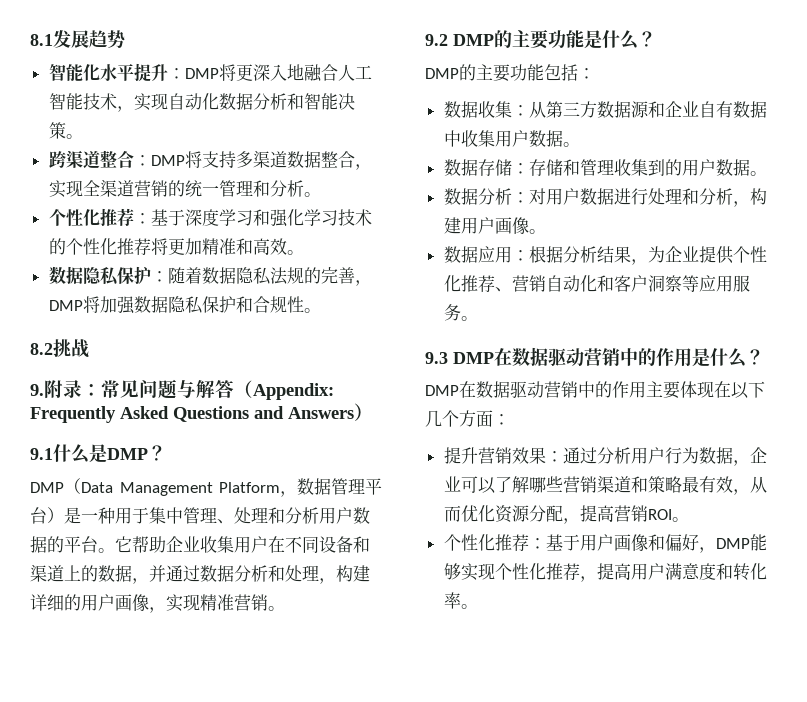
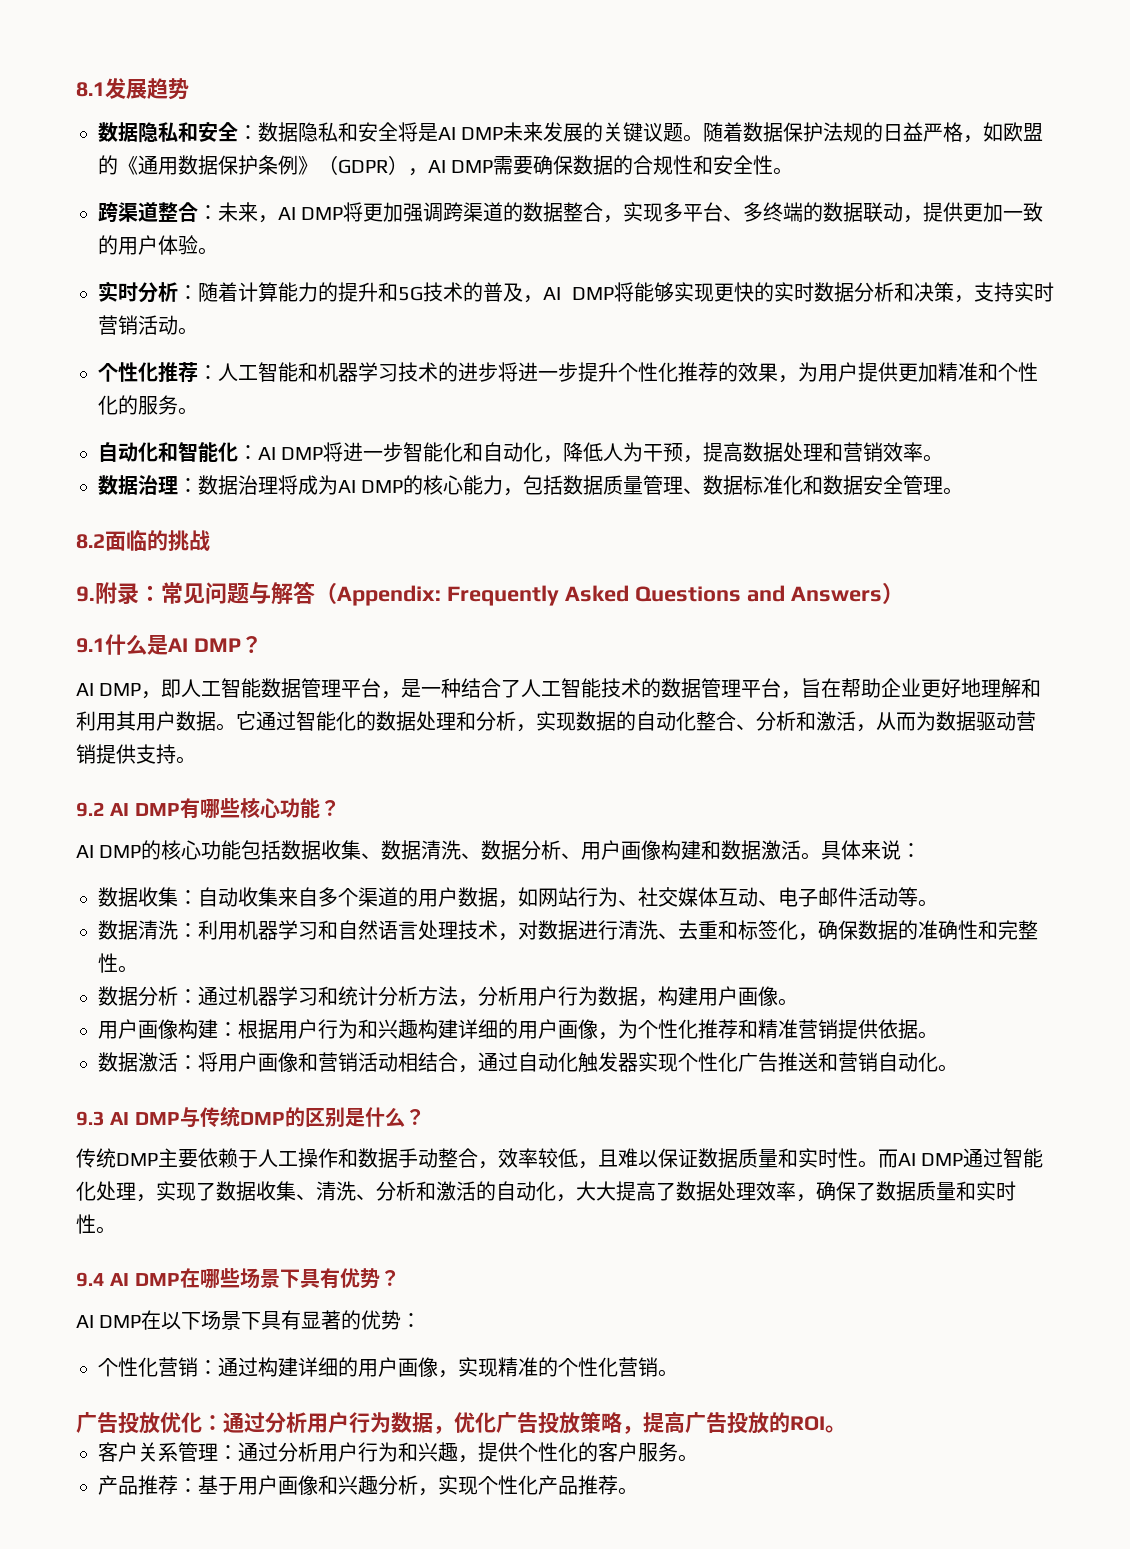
- 智能化水平提升：DMP将更深入地融合人工智能技术，实现自动化数据分析和智能决策。
- 跨渠道整合：DMP将支持多渠道数据整合，实现全渠道营销的统一管理和分析。
- 个性化推荐：基于深度学习和强化学习技术的个性化推荐将更加精准和高效。
- 数据隐私保护：随着数据隐私法规的完善，DMP将加强数据隐私保护和合规性。
+ 数据隐私和安全：数据隐私和安全将是AI DMP未来发展的关键议题。随着数据保护法规的日益严格，如欧盟的《通用数据保护条例》（GDPR），AI DMP需要确保数据的合规性和安全性。
+ 跨渠道整合：未来，AI DMP将更加强调跨渠道的数据整合，实现多平台、多终端的数据联动，提供更加一致的用户体验。
+ 实时分析：随着计算能力的提升和5G技术的普及，AI DMP将能够实现更快的实时数据分析和决策，支持实时营销活动。
+ 个性化推荐：人工智能和机器学习技术的进步将进一步提升个性化推荐的效果，为用户提供更加精准和个性化的服务。
+ 自动化和智能化：AI DMP将进一步智能化和自动化，降低人为干预，提高数据处理和营销效率。
+ 数据治理：数据治理将成为AI DMP的核心能力，包括数据质量管理、数据标准化和数据安全管理。
- 8.2挑战
+ 8.2面临的挑战
- 9.1什么是DMP？
+ 9.1什么是AI DMP？
- DMP（Data Management Platform，数据管理平台）是一种用于集中管理、处理和分析用户数据的平台。它帮助企业收集用户在不同设备和渠道上的数据，并通过数据分析和处理，构建详细的用户画像，实现精准营销。
+ AI DMP，即人工智能数据管理平台，是一种结合了人工智能技术的数据管理平台，旨在帮助企业更好地理解和利用其用户数据。它通过智能化的数据处理和分析，实现数据的自动化整合、分析和激活，从而为数据驱动营销提供支持。
+ 9.2 AI DMP有哪些核心功能？
+ AI DMP的核心功能包括数据收集、数据清洗、数据分析、用户画像构建和数据激活。具体来说：
+ 数据收集：自动收集来自多个渠道的用户数据，如网站行为、社交媒体互动、电子邮件活动等。
+ 数据清洗：利用机器学习和自然语言处理技术，对数据进行清洗、去重和标签化，确保数据的准确性和完整性。
+ 数据分析：通过机器学习和统计分析方法，分析用户行为数据，构建用户画像。
+ 用户画像构建：根据用户行为和兴趣构建详细的用户画像，为个性化推荐和精准营销提供依据。
+ 数据激活：将用户画像和营销活动相结合，通过自动化触发器实现个性化广告推送和营销自动化。
+ 9.3 AI DMP与传统DMP的区别是什么？
+ 传统DMP主要依赖于人工操作和数据手动整合，效率较低，且难以保证数据质量和实时性。而AI DMP通过智能化处理，实现了数据收集、清洗、分析和激活的自动化，大大提高了数据处理效率，确保了数据质量和实时性。
+ 9.4 AI DMP在哪些场景下具有优势？
+ AI DMP在以下场景下具有显著的优势：
+ 个性化营销：通过构建详细的用户画像，实现精准的个性化营销。
- 9.2 DMP的主要功能是什么？
- DMP的主要功能包括：
- 数据收集：从第三方数据源和企业自有数据中收集用户数据。
- 数据存储：存储和管理收集到的用户数据。
- 数据分析：对用户数据进行处理和分析，构建用户画像。
- 数据应用：根据分析结果，为企业提供个性化推荐、营销自动化和客户洞察等应用服务。
- 9.3 DMP在数据驱动营销中的作用是什么？
- DMP在数据驱动营销中的作用主要体现在以下几个方面：
- 提升营销效果：通过分析用户行为数据，企业可以了解哪些营销渠道和策略最有效，从而优化资源分配，提高营销ROI。
- 个性化推荐：基于用户画像和偏好，DMP能够实现个性化推荐，提高用户满意度和转化率。
+ 广告投放优化：通过分析用户行为数据，优化广告投放策略，提高广告投放的ROI。
+ 客户关系管理：通过分析用户行为和兴趣，提供个性化的客户服务。
+ 产品推荐：基于用户画像和兴趣分析，实现个性化产品推荐。

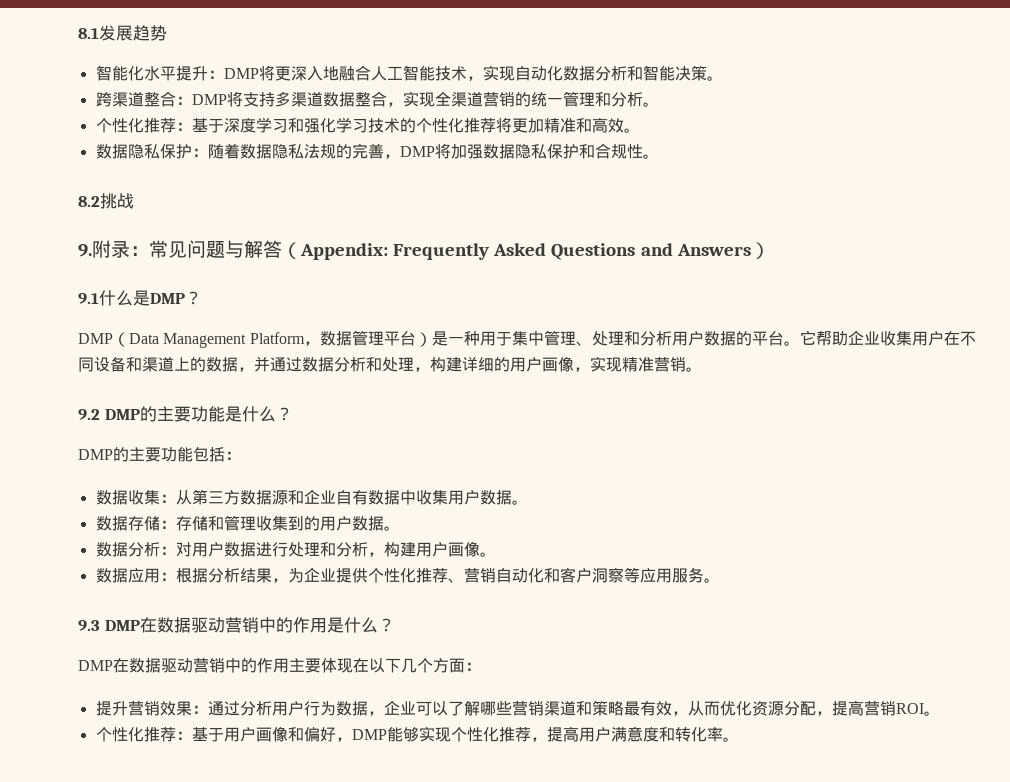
- 数据隐私和安全：数据隐私和安全将是AI DMP未来发展的关键议题。随着数据保护法规的日益严格，如欧盟的《通用数据保护条例》（GDPR），AI DMP需要确保数据的合规性和安全性。
- 跨渠道整合：未来，AI DMP将更加强调跨渠道的数据整合，实现多平台、多终端的数据联动，提供更加一致的用户体验。
- 实时分析：随着计算能力的提升和5G技术的普及，AI DMP将能够实现更快的实时数据分析和决策，支持实时营销活动。
- 个性化推荐：人工智能和机器学习技术的进步将进一步提升个性化推荐的效果，为用户提供更加精准和个性化的服务。
- 自动化和智能化：AI DMP将进一步智能化和自动化，降低人为干预，提高数据处理和营销效率。
- 数据治理：数据治理将成为AI DMP的核心能力，包括数据质量管理、数据标准化和数据安全管理。
+ 智能化水平提升：DMP将更深入地融合人工智能技术，实现自动化数据分析和智能决策。
+ 跨渠道整合：DMP将支持多渠道数据整合，实现全渠道营销的统一管理和分析。
+ 个性化推荐：基于深度学习和强化学习技术的个性化推荐将更加精准和高效。
+ 数据隐私保护：随着数据隐私法规的完善，DMP将加强数据隐私保护和合规性。
- 8.2面临的挑战
+ 8.2挑战
- 9.1什么是AI DMP？
+ 9.1什么是DMP？
- AI DMP，即人工智能数据管理平台，是一种结合了人工智能技术的数据管理平台，旨在帮助企业更好地理解和利用其用户数据。它通过智能化的数据处理和分析，实现数据的自动化整合、分析和激活，从而为数据驱动营销提供支持。
- 9.2 AI DMP有哪些核心功能？
- AI DMP的核心功能包括数据收集、数据清洗、数据分析、用户画像构建和数据激活。具体来说：
- 数据收集：自动收集来自多个渠道的用户数据，如网站行为、社交媒体互动、电子邮件活动等。
- 数据清洗：利用机器学习和自然语言处理技术，对数据进行清洗、去重和标签化，确保数据的准确性和完整性。
- 数据分析：通过机器学习和统计分析方法，分析用户行为数据，构建用户画像。
- 用户画像构建：根据用户行为和兴趣构建详细的用户画像，为个性化推荐和精准营销提供依据。
- 数据激活：将用户画像和营销活动相结合，通过自动化触发器实现个性化广告推送和营销自动化。
- 9.3 AI DMP与传统DMP的区别是什么？
- 传统DMP主要依赖于人工操作和数据手动整合，效率较低，且难以保证数据质量和实时性。而AI DMP通过智能化处理，实现了数据收集、清洗、分析和激活的自动化，大大提高了数据处理效率，确保了数据质量和实时性。
- 9.4 AI DMP在哪些场景下具有优势？
- AI DMP在以下场景下具有显著的优势：
- 个性化营销：通过构建详细的用户画像，实现精准的个性化营销。
+ DMP（Data Management Platform，数据管理平台）是一种用于集中管理、处理和分析用户数据的平台。它帮助企业收集用户在不同设备和渠道上的数据，并通过数据分析和处理，构建详细的用户画像，实现精准营销。
- 广告投放优化：通过分析用户行为数据，优化广告投放策略，提高广告投放的ROI。
- 客户关系管理：通过分析用户行为和兴趣，提供个性化的客户服务。
- 产品推荐：基于用户画像和兴趣分析，实现个性化产品推荐。
+ 9.2 DMP的主要功能是什么？
+ DMP的主要功能包括：
+ 数据收集：从第三方数据源和企业自有数据中收集用户数据。
+ 数据存储：存储和管理收集到的用户数据。
+ 数据分析：对用户数据进行处理和分析，构建用户画像。
+ 数据应用：根据分析结果，为企业提供个性化推荐、营销自动化和客户洞察等应用服务。
+ 9.3 DMP在数据驱动营销中的作用是什么？
+ DMP在数据驱动营销中的作用主要体现在以下几个方面：
+ 提升营销效果：通过分析用户行为数据，企业可以了解哪些营销渠道和策略最有效，从而优化资源分配，提高营销ROI。
+ 个性化推荐：基于用户画像和偏好，DMP能够实现个性化推荐，提高用户满意度和转化率。

